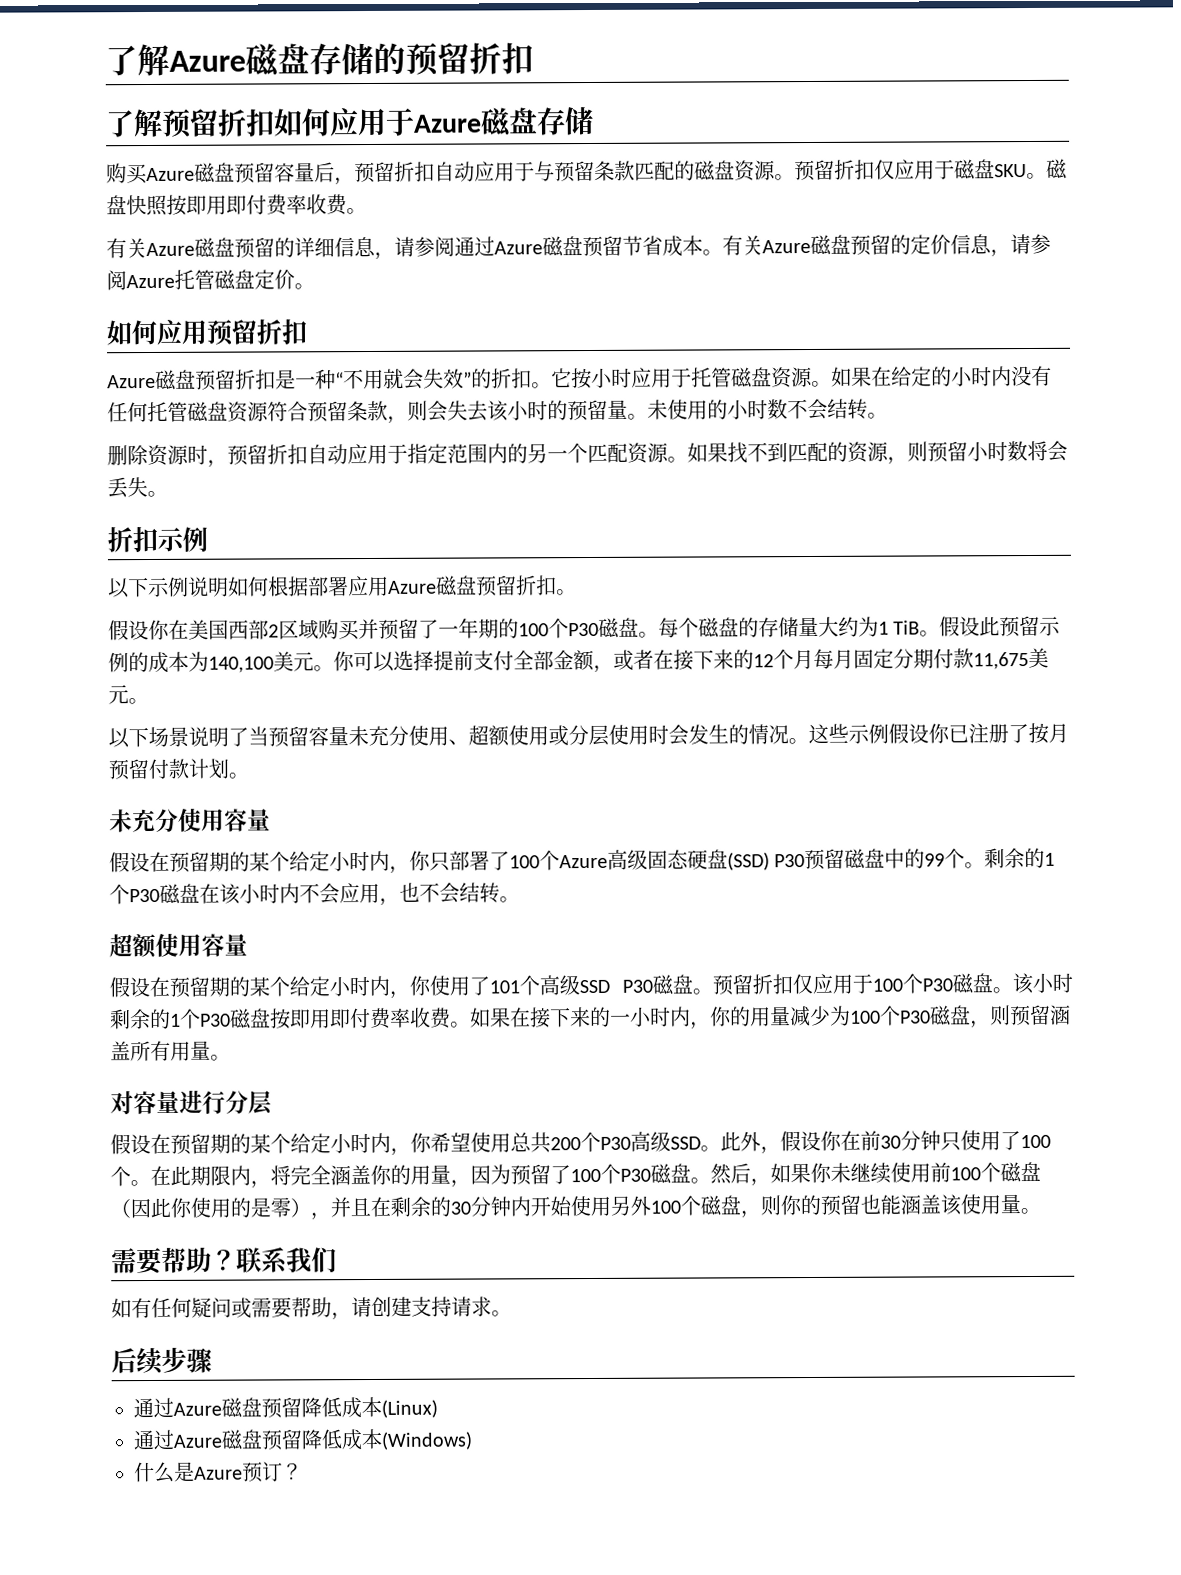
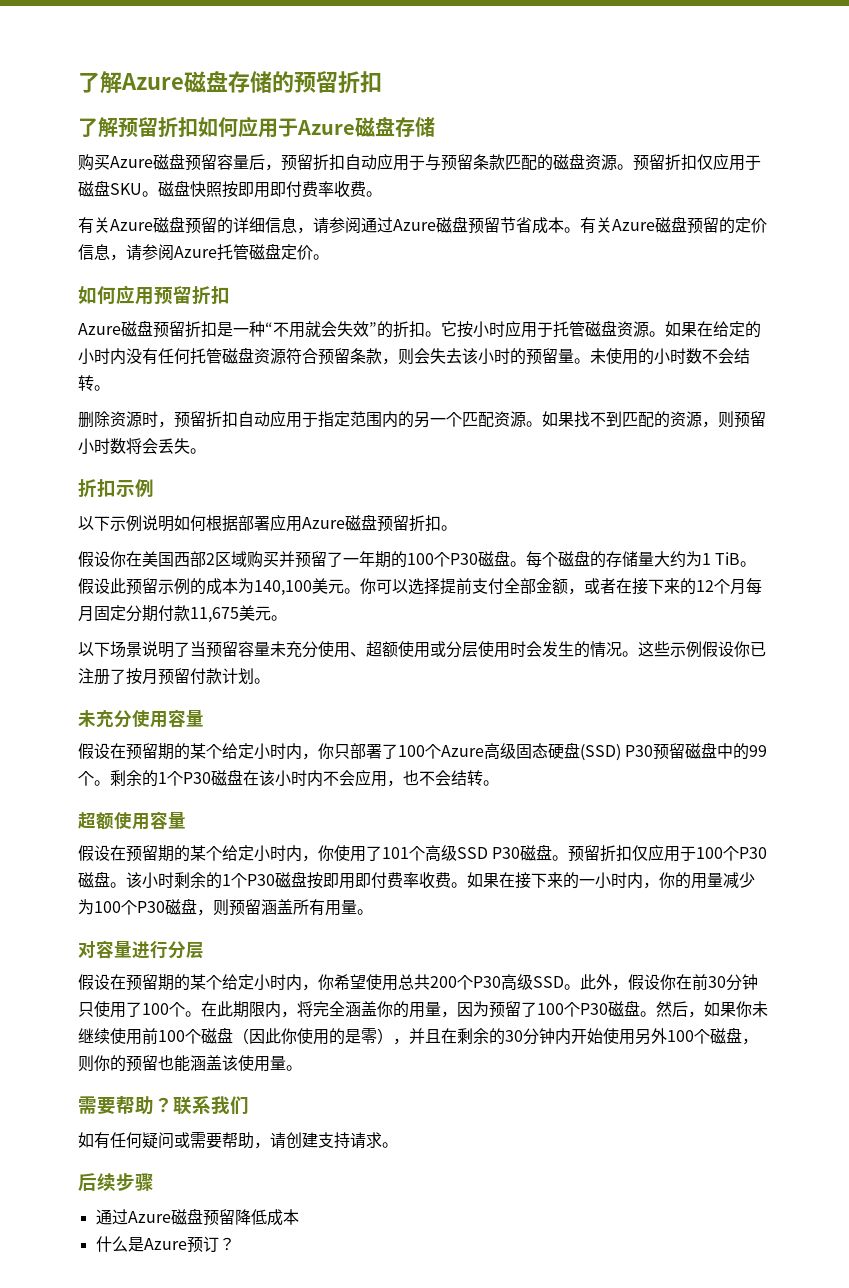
- 通过Azure磁盘预留降低成本(Linux)
- 通过Azure磁盘预留降低成本(Windows)
+ 通过Azure磁盘预留降低成本

